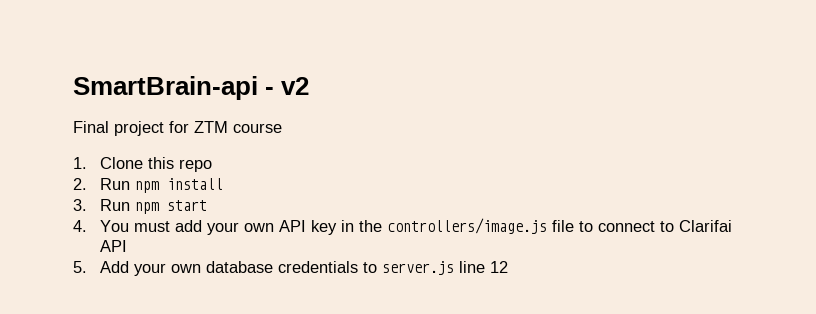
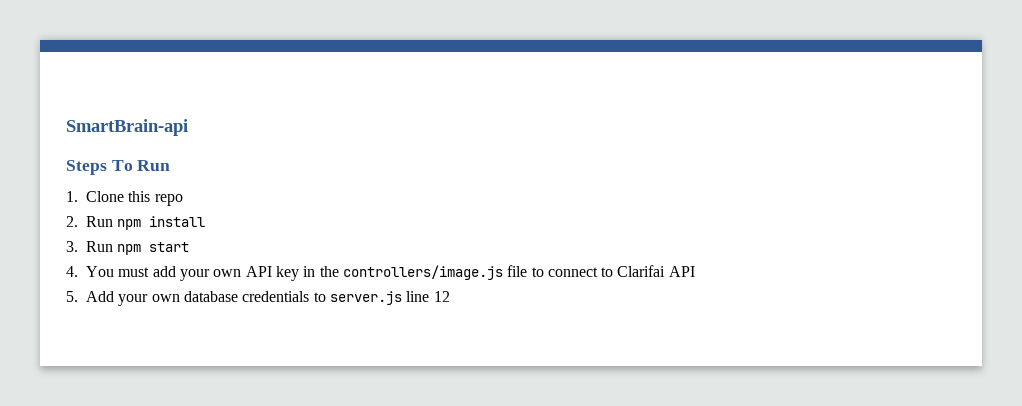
- SmartBrain-api - v2
- Final project for ZTM course
+ SmartBrain-api
+ Steps To Run

